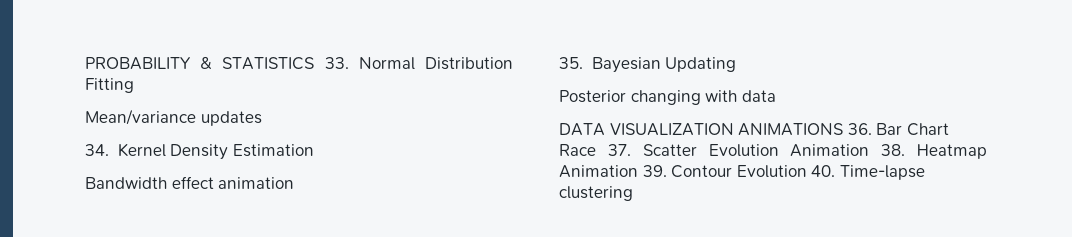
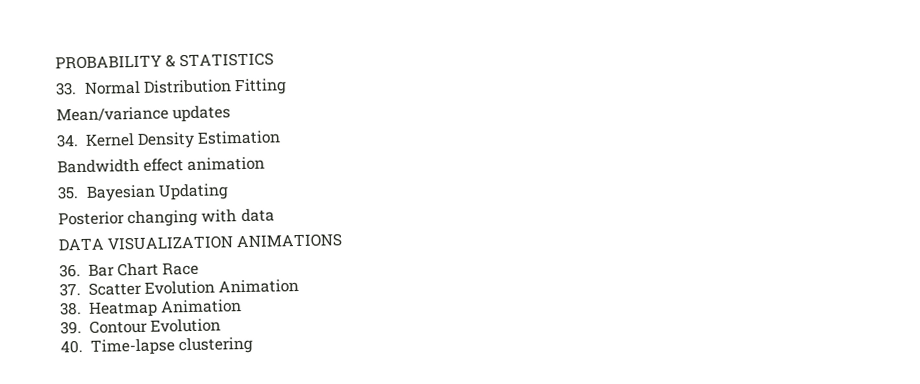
- PROBABILITY & STATISTICS 33. Normal Distribution Fitting
+ PROBABILITY & STATISTICS
+ 33. Normal Distribution Fitting
- DATA VISUALIZATION ANIMATIONS 36. Bar Chart Race 37. Scatter Evolution Animation 38. Heatmap Animation 39. Contour Evolution 40. Time-lapse clustering
+ DATA VISUALIZATION ANIMATIONS
+ 36. Bar Chart Race
+ 37. Scatter Evolution Animation
+ 38. Heatmap Animation
+ 39. Contour Evolution
+ 40. Time-lapse clustering

